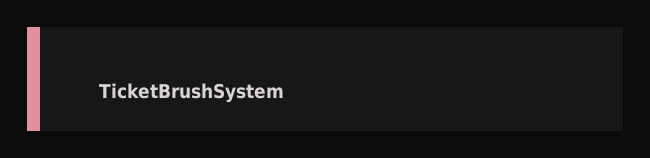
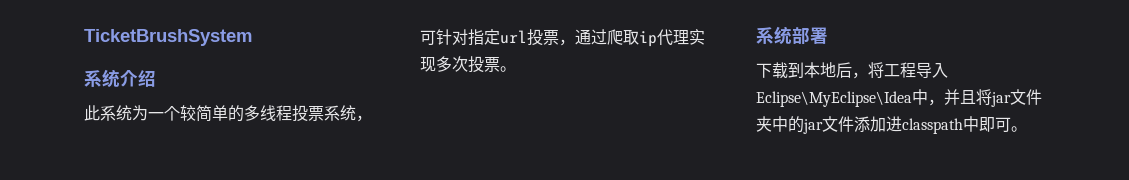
+ 系统介绍
+ 此系统为一个较简单的多线程投票系统，可针对指定url投票，通过爬取ip代理实现多次投票。
+ 系统部署
+ 下载到本地后，将工程导入Eclipse\MyEclipse\Idea中，并且将jar文件夹中的jar文件添加进classpath中即可。

